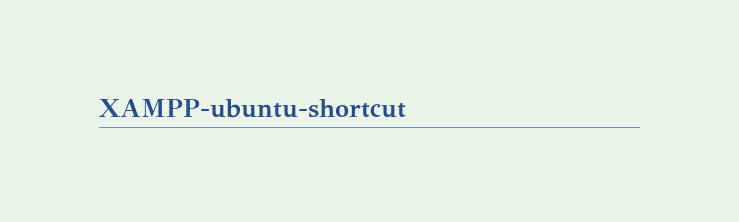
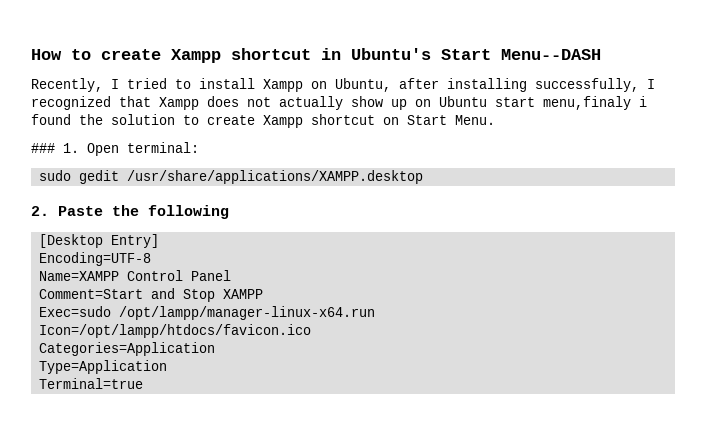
- XAMPP-ubuntu-shortcut
+ How to create Xampp shortcut in Ubuntu's Start Menu--DASH
+ Recently, I tried to install Xampp on Ubuntu, after installing successfully, I recognized that Xampp does not actually show up on Ubuntu start menu,finaly i found the solution to create Xampp shortcut on Start Menu.
+ ### 1. Open terminal:
+ sudo gedit /usr/share/applications/XAMPP.desktop
+ 2. Paste the following
+ [Desktop Entry]
+ Encoding=UTF-8
+ Name=XAMPP Control Panel
+ Comment=Start and Stop XAMPP
+ Exec=sudo /opt/lampp/manager-linux-x64.run
+ Icon=/opt/lampp/htdocs/favicon.ico
+ Categories=Application
+ Type=Application
+ Terminal=true

